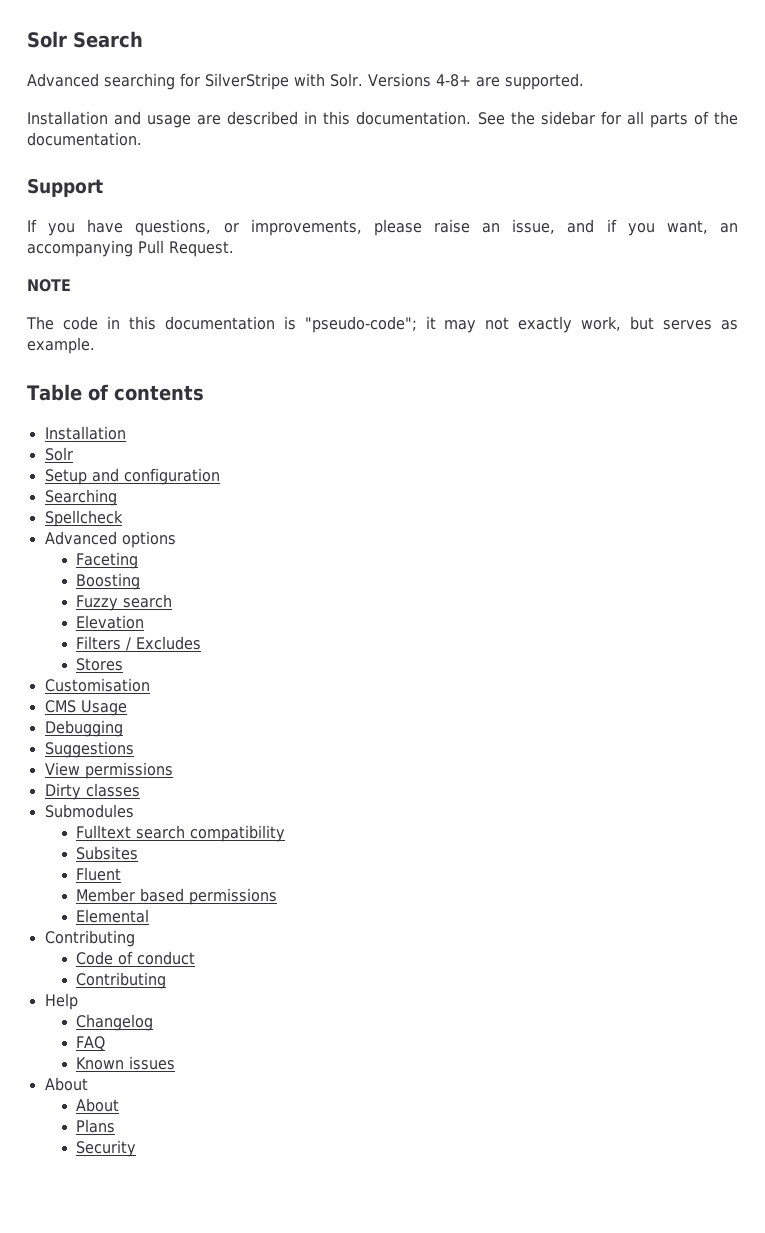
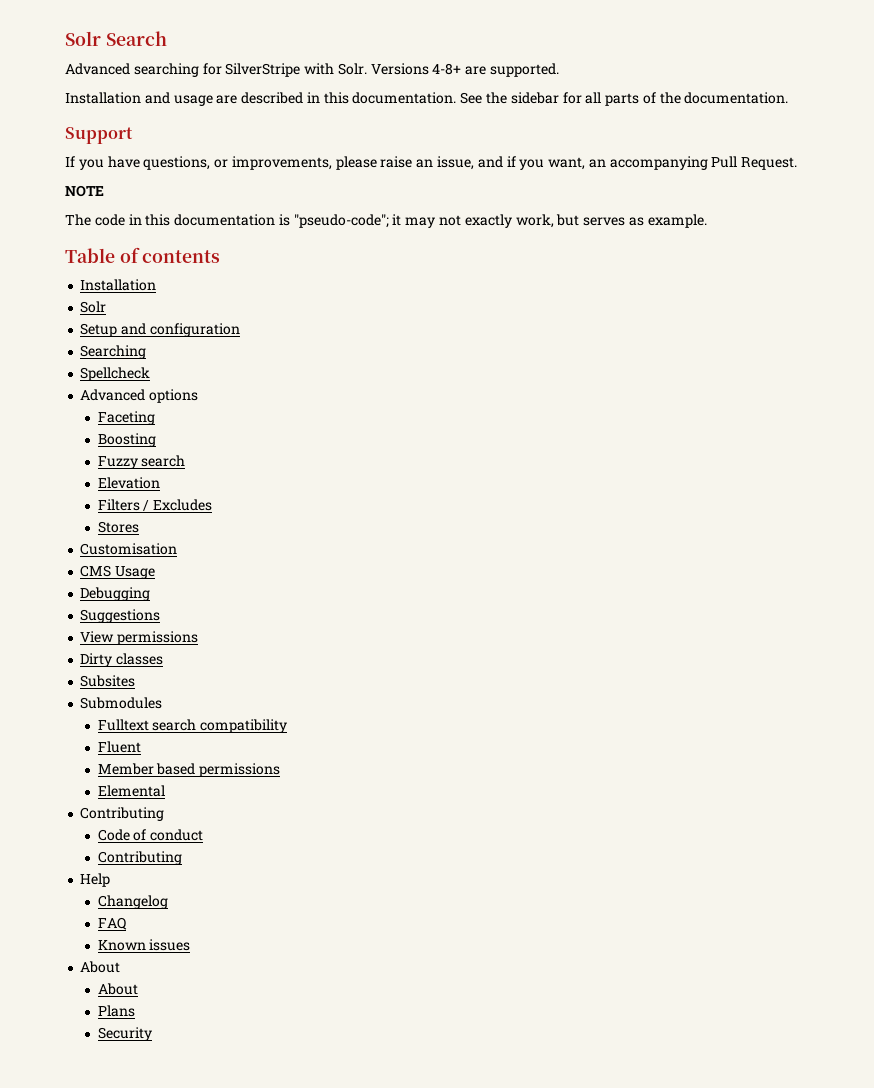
+ Subsites
- Subsites

